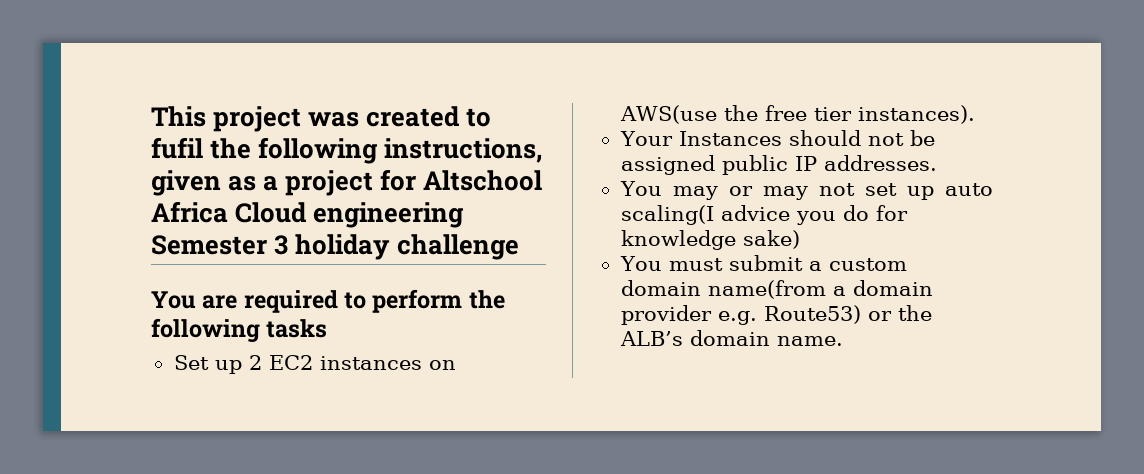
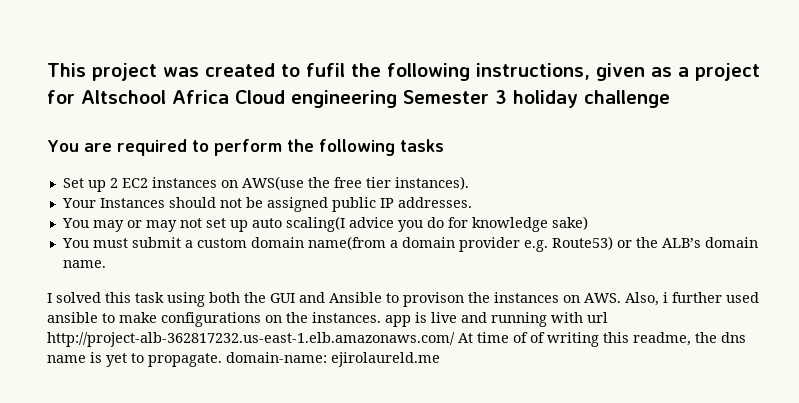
+ I solved this task using both the GUI and Ansible to provison the instances on AWS. Also, i further used ansible to make configurations on the instances. app is live and running with url http://project-alb-362817232.us-east-1.elb.amazonaws.com/ At time of of writing this readme, the dns name is yet to propagate. domain-name: ejirolaureld.me

